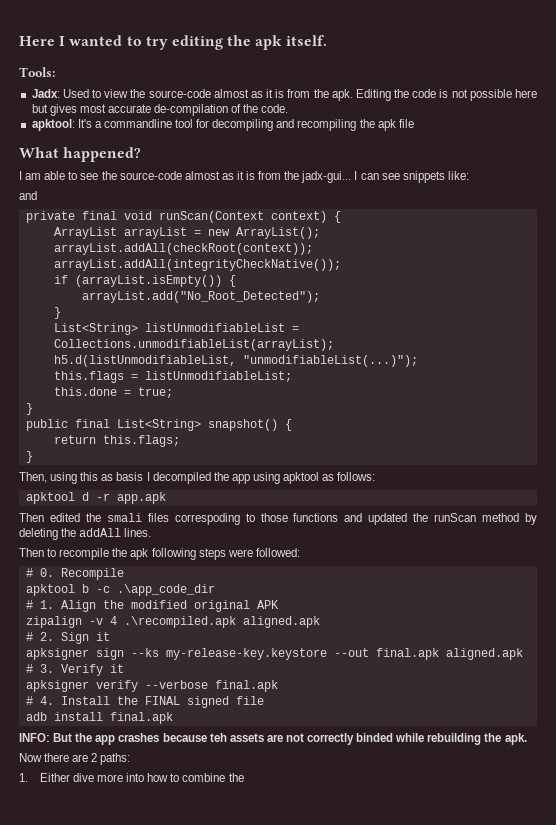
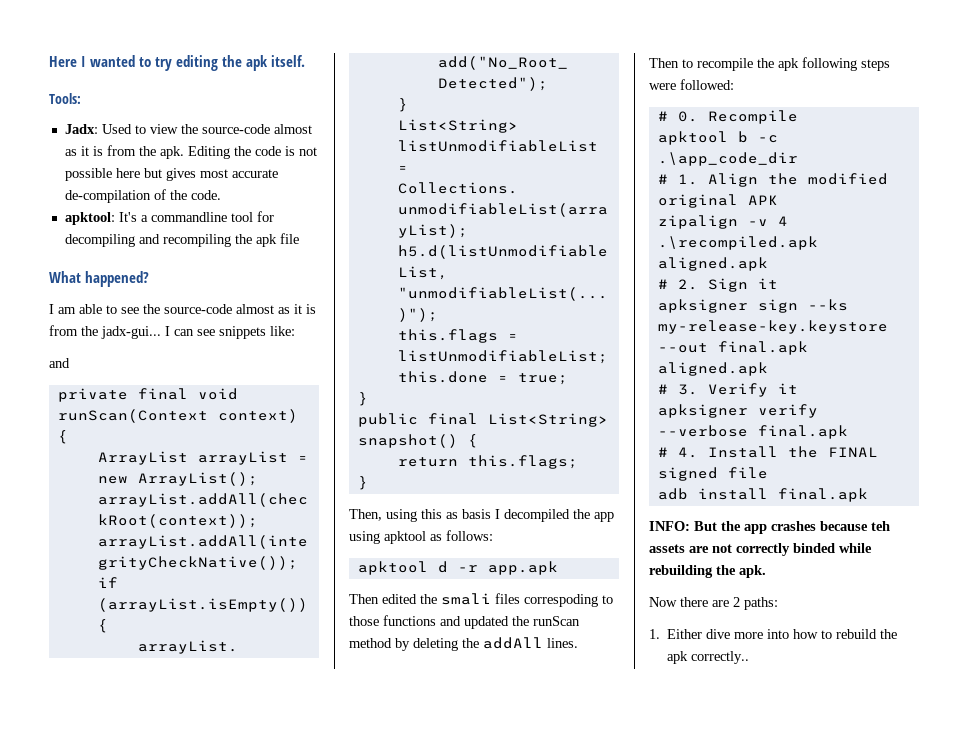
- 1. Either dive more into how to combine the
+ 1. Either dive more into how to rebuild the apk correctly..

